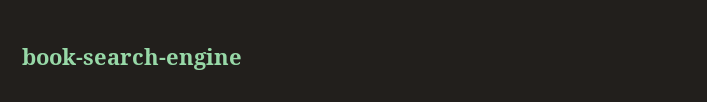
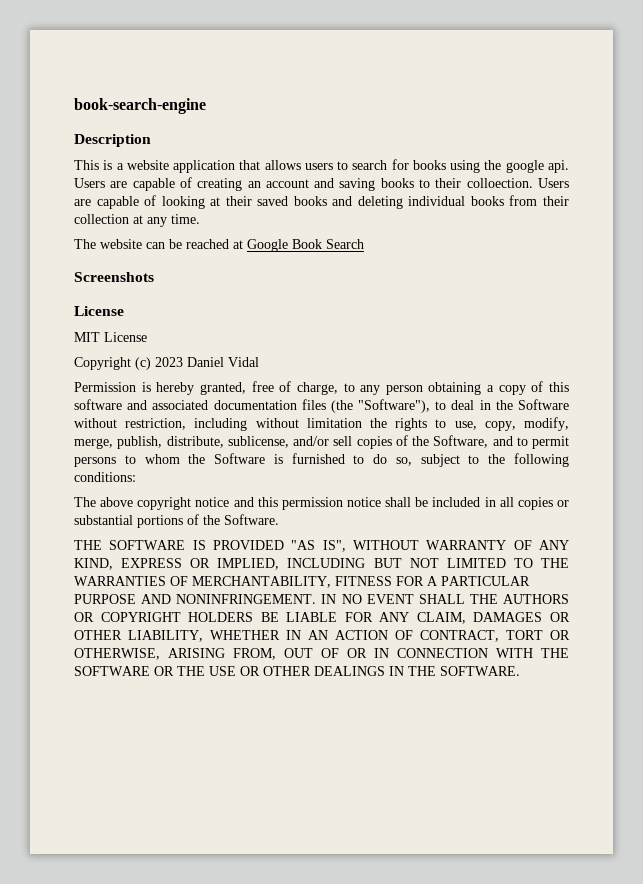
+ Description
+ This is a website application that allows users to search for books using the google api. Users are capable of creating an account and saving books to their colloection. Users are capable of looking at their saved books and deleting individual books from their collection at any time.
+ The website can be reached at Google Book Search
+ Screenshots
+ License
+ MIT License
+ Copyright (c) 2023 Daniel Vidal
+ Permission is hereby granted, free of charge, to any person obtaining a copy of this software and associated documentation files (the "Software"), to deal in the Software without restriction, including without limitation the rights to use, copy, modify, merge, publish, distribute, sublicense, and/or sell copies of the Software, and to permit persons to whom the Software is furnished to do so, subject to the following conditions:
+ The above copyright notice and this permission notice shall be included in all copies or substantial portions of the Software.
+ THE SOFTWARE IS PROVIDED "AS IS", WITHOUT WARRANTY OF ANY KIND, EXPRESS OR IMPLIED, INCLUDING BUT NOT LIMITED TO THE WARRANTIES OF MERCHANTABILITY, FITNESS FOR A PARTICULAR PURPOSE AND NONINFRINGEMENT. IN NO EVENT SHALL THE AUTHORS OR COPYRIGHT HOLDERS BE LIABLE FOR ANY CLAIM, DAMAGES OR OTHER LIABILITY, WHETHER IN AN ACTION OF CONTRACT, TORT OR OTHERWISE, ARISING FROM, OUT OF OR IN CONNECTION WITH THE SOFTWARE OR THE USE OR OTHER DEALINGS IN THE SOFTWARE.

